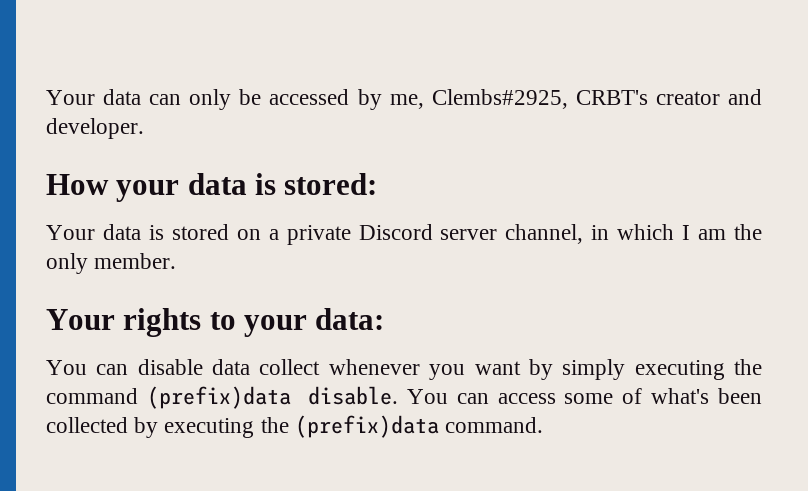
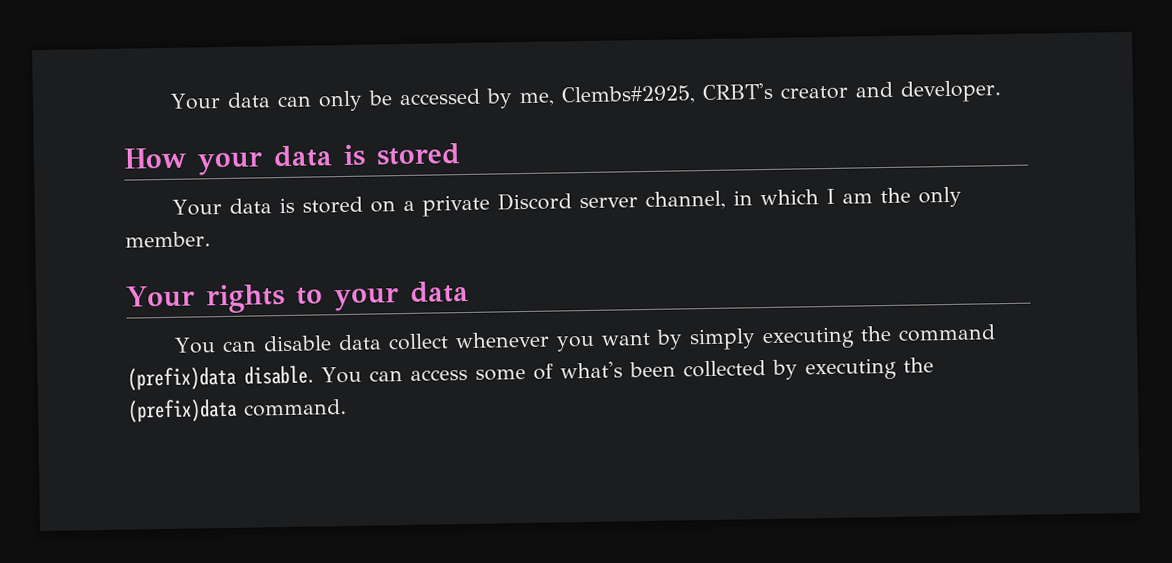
- How your data is stored:
+ How your data is stored
- Your rights to your data:
+ Your rights to your data

